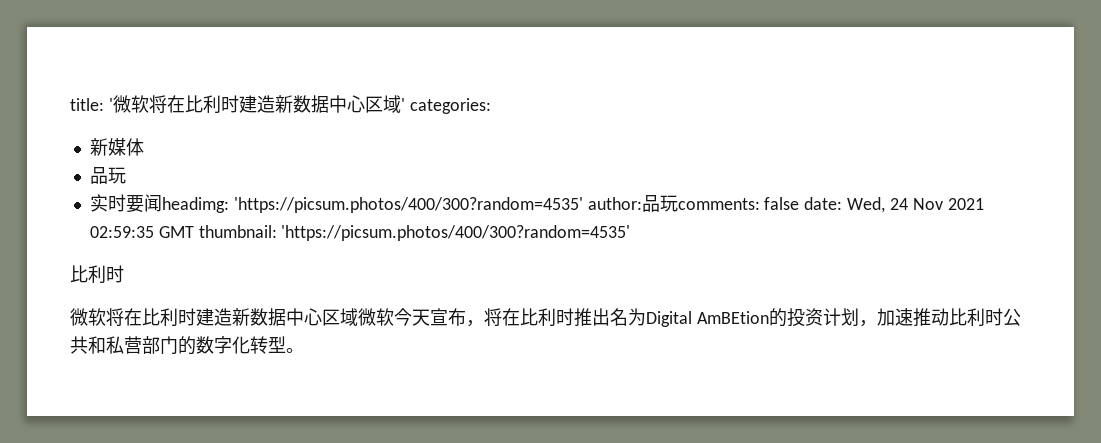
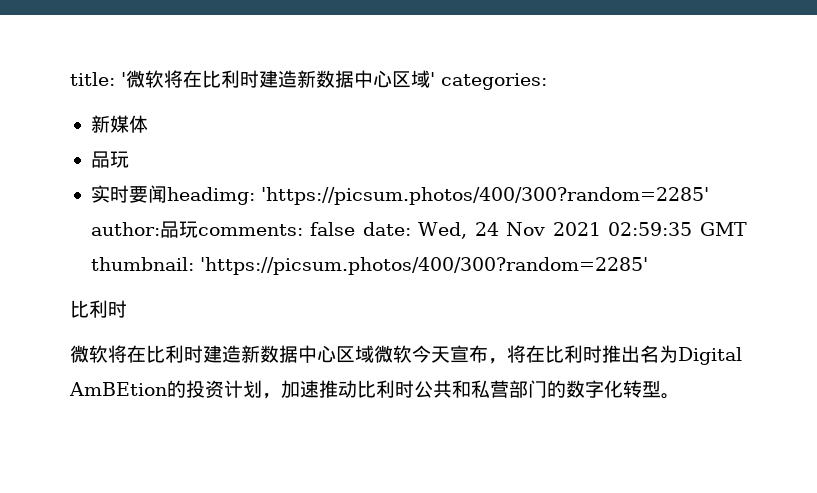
- 实时要闻headimg: 'https://picsum.photos/400/300?random=4535' author:品玩comments: false date: Wed, 24 Nov 2021 02:59:35 GMT thumbnail: 'https://picsum.photos/400/300?random=4535'
+ 实时要闻headimg: 'https://picsum.photos/400/300?random=2285' author:品玩comments: false date: Wed, 24 Nov 2021 02:59:35 GMT thumbnail: 'https://picsum.photos/400/300?random=2285'

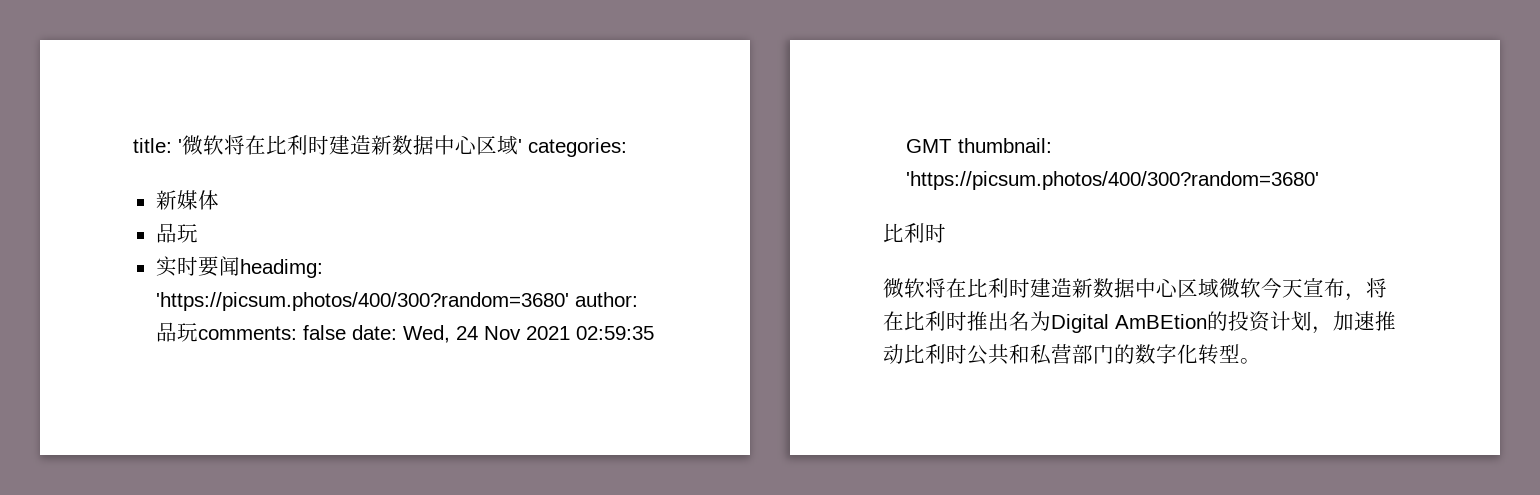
- 实时要闻headimg: 'https://picsum.photos/400/300?random=2285' author:品玩comments: false date: Wed, 24 Nov 2021 02:59:35 GMT thumbnail: 'https://picsum.photos/400/300?random=2285'
+ 实时要闻headimg: 'https://picsum.photos/400/300?random=3680' author:品玩comments: false date: Wed, 24 Nov 2021 02:59:35 GMT thumbnail: 'https://picsum.photos/400/300?random=3680'

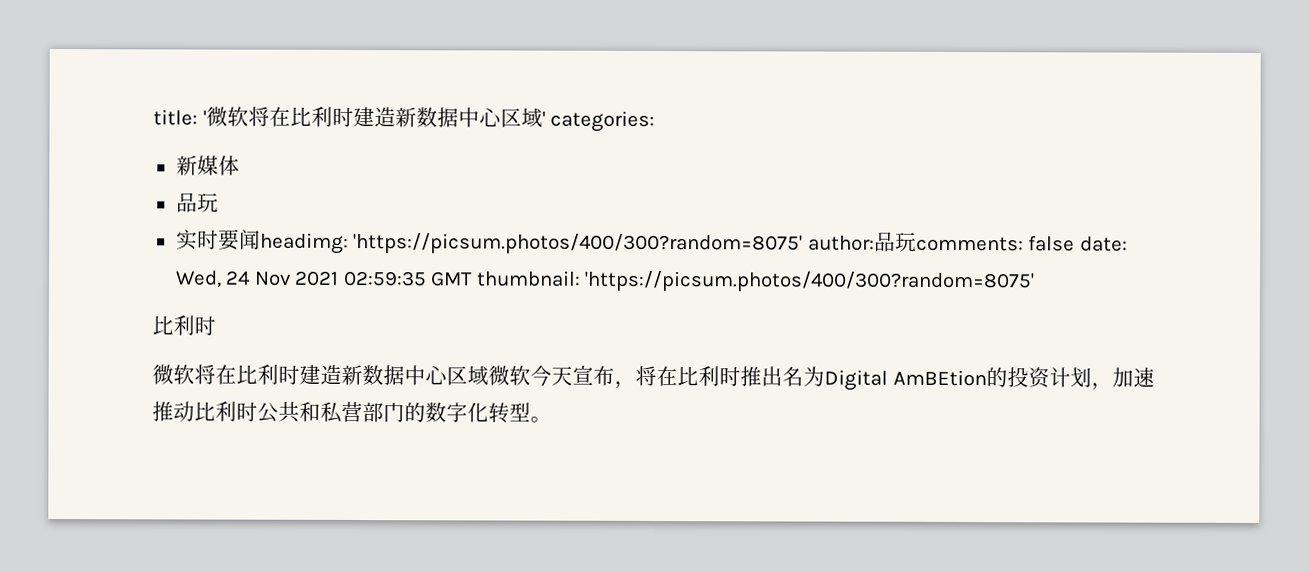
- 实时要闻headimg: 'https://picsum.photos/400/300?random=3680' author:品玩comments: false date: Wed, 24 Nov 2021 02:59:35 GMT thumbnail: 'https://picsum.photos/400/300?random=3680'
+ 实时要闻headimg: 'https://picsum.photos/400/300?random=8075' author:品玩comments: false date: Wed, 24 Nov 2021 02:59:35 GMT thumbnail: 'https://picsum.photos/400/300?random=8075'

